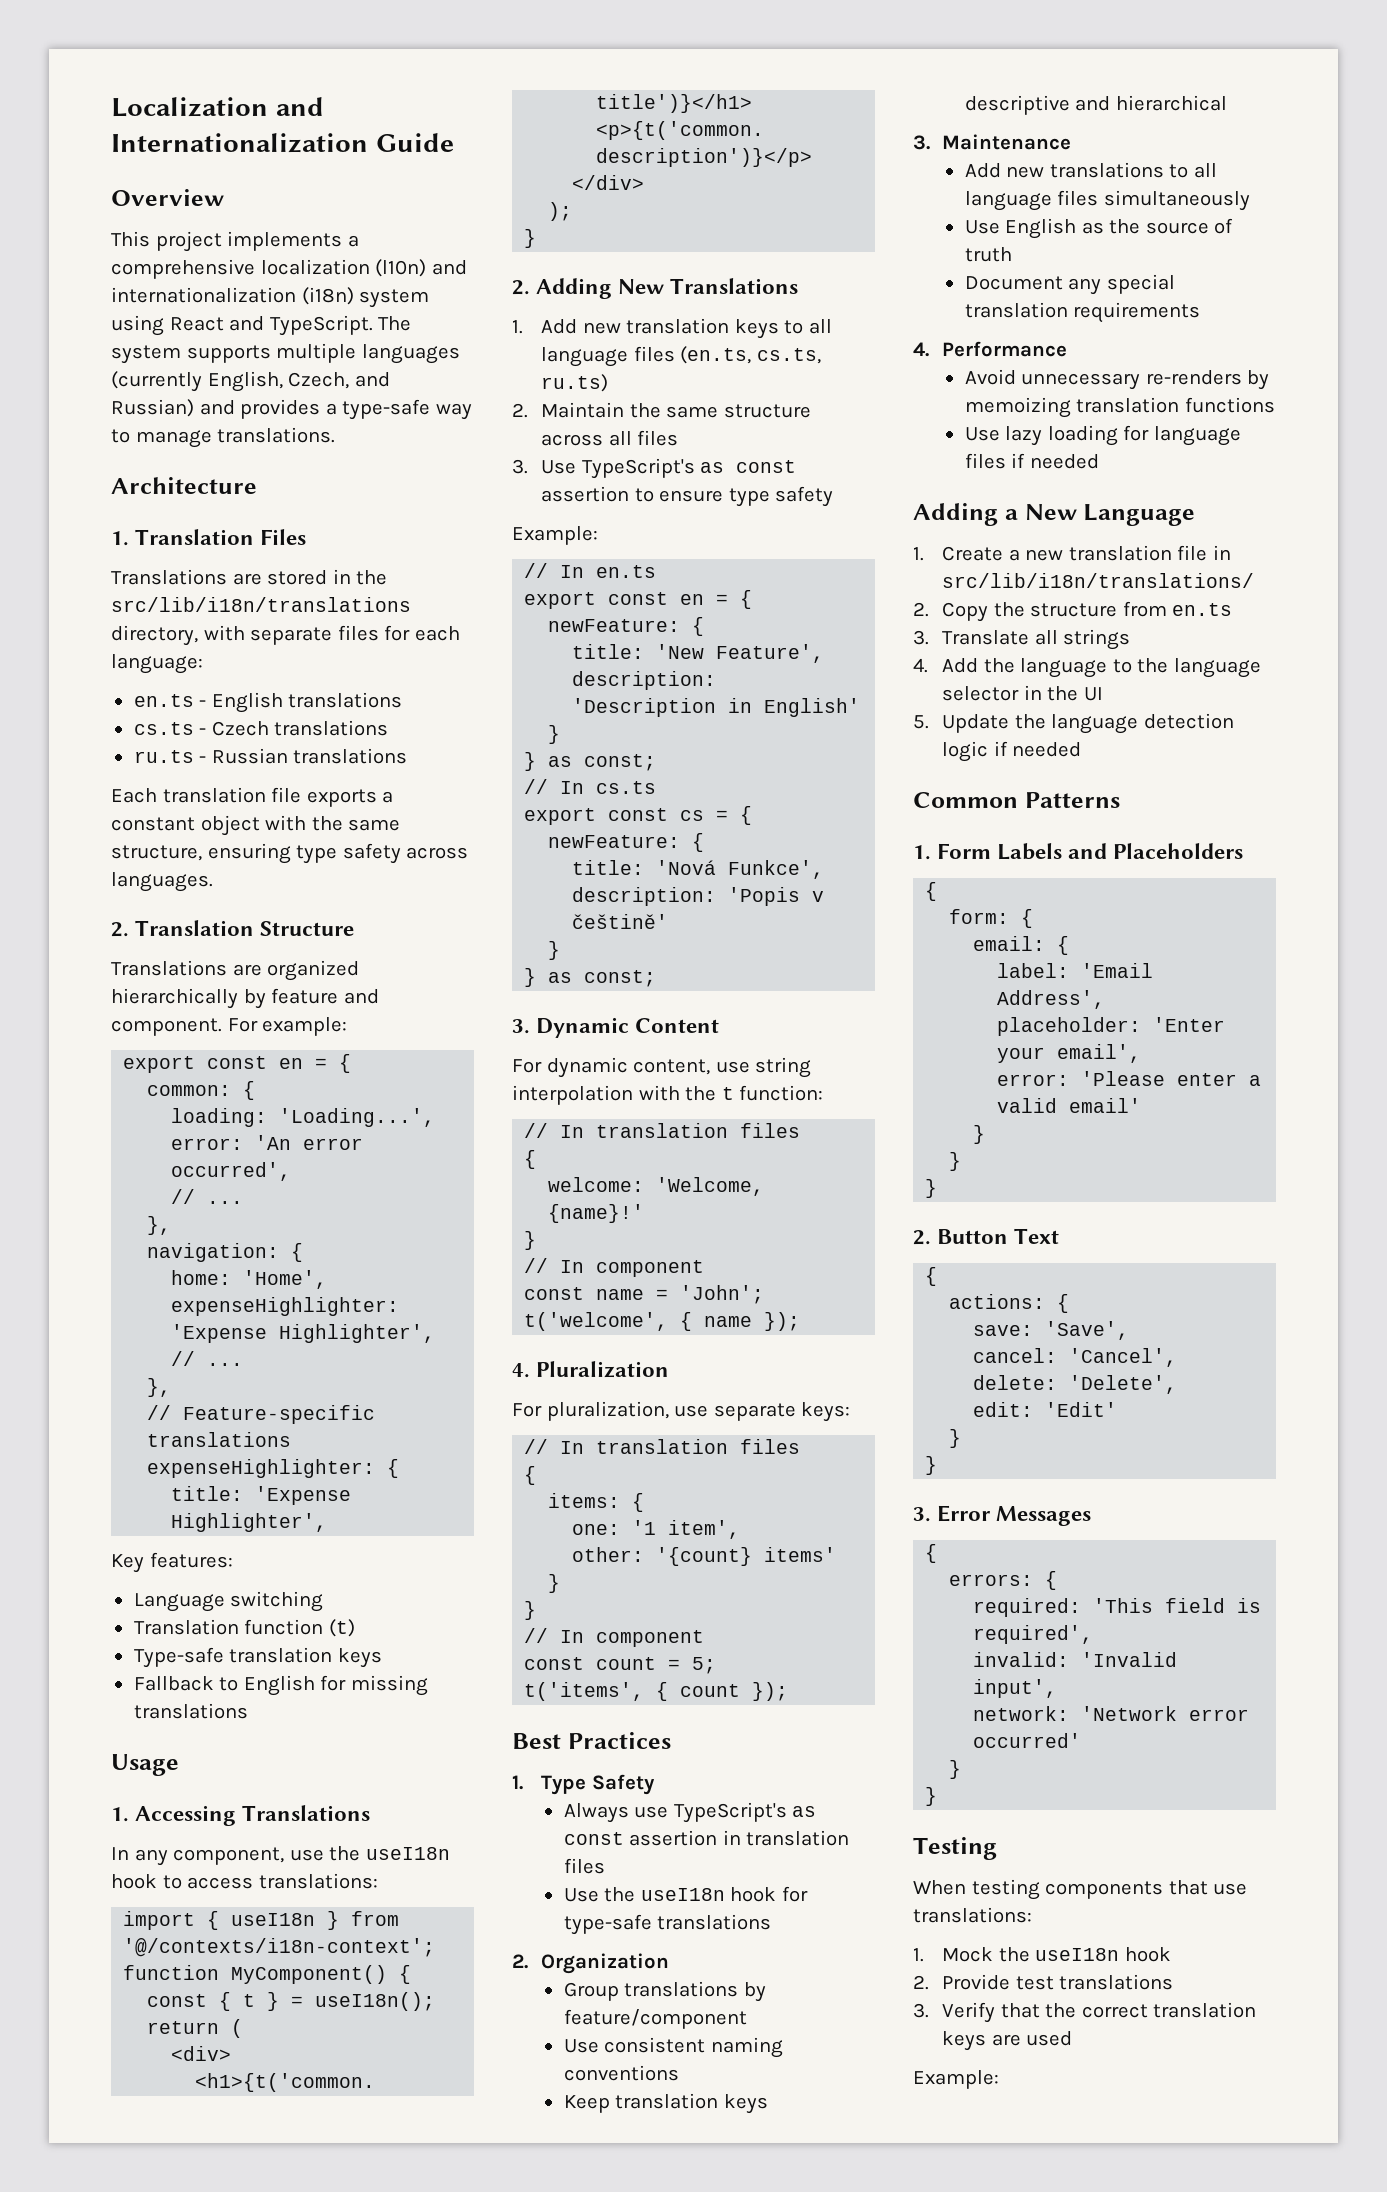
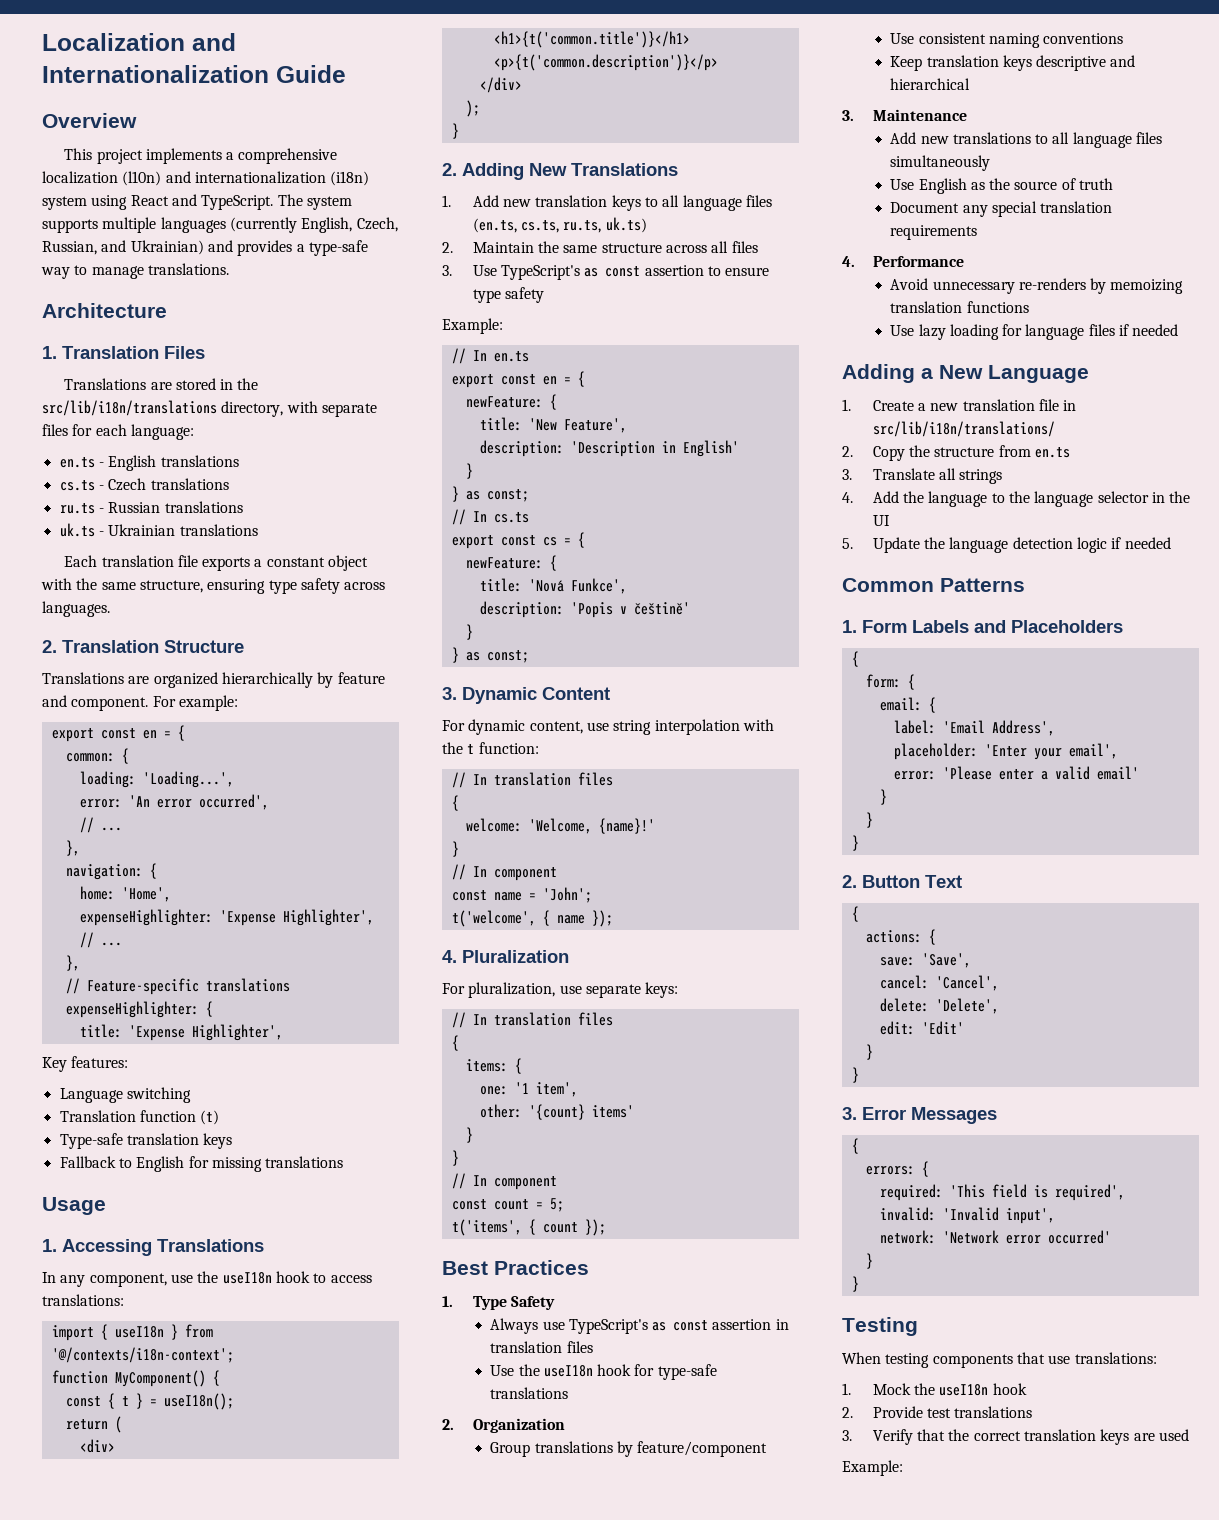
- The system supports multiple languages (currently English, Czech, and Russian) and provides a type-safe way to manage translations.
+ The system supports multiple languages (currently English, Czech, Russian, and Ukrainian) and provides a type-safe way to manage translations.
+ uk.ts - Ukrainian translations
- 1. Add new translation keys to all language files (en.ts, cs.ts, ru.ts)
+ 1. Add new translation keys to all language files (en.ts, cs.ts, ru.ts, uk.ts)

